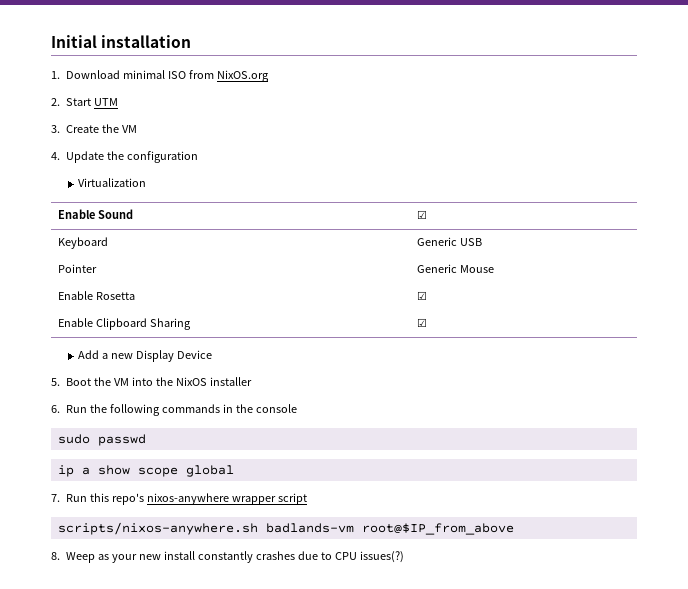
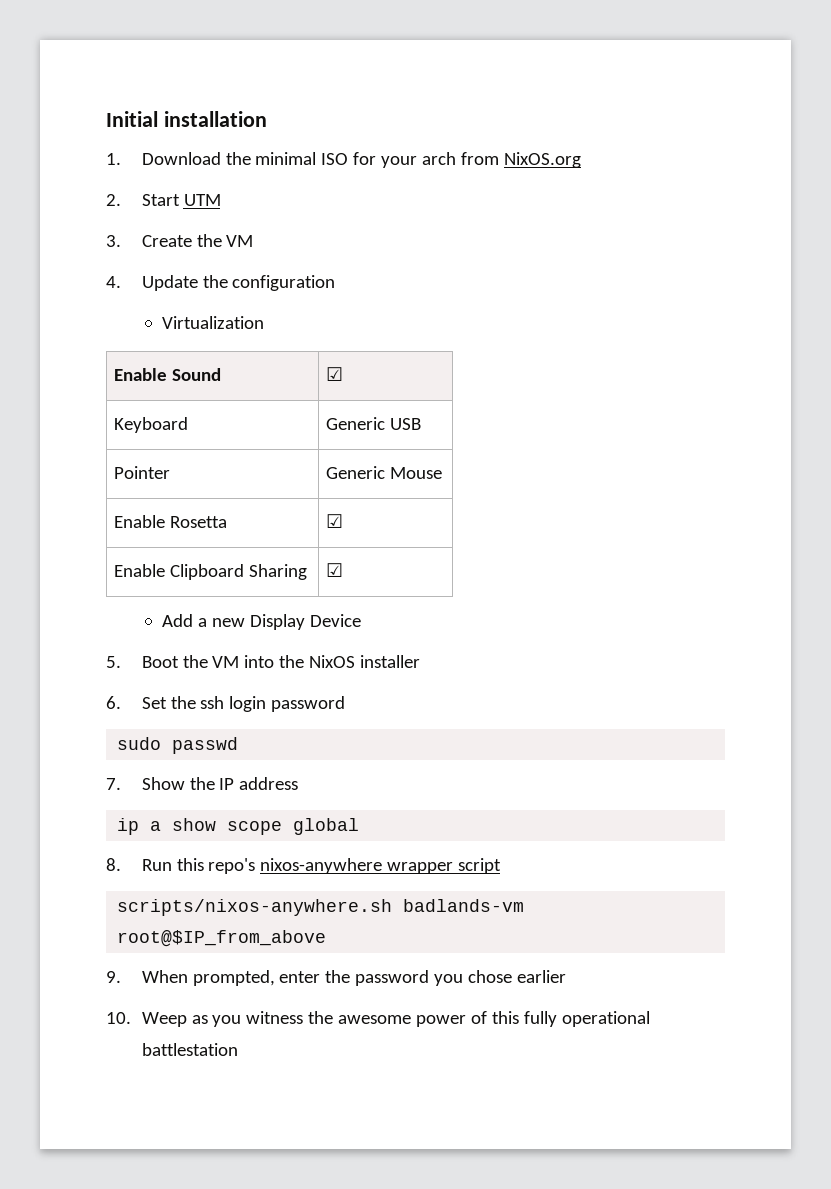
- 1. Download minimal ISO from NixOS.org
+ 1. Download the minimal ISO for your arch from NixOS.org
- 6. Run the following commands in the console
+ 6. Set the ssh login password
  sudo passwd
+ 7. Show the IP address
- 7. Run this repo's nixos-anywhere wrapper script
+ 8. Run this repo's nixos-anywhere wrapper script
- 8. Weep as your new install constantly crashes due to CPU issues(?)
+ 9. When prompted, enter the password you chose earlier
+ 10. Weep as you witness the awesome power of this fully operational battlestation

